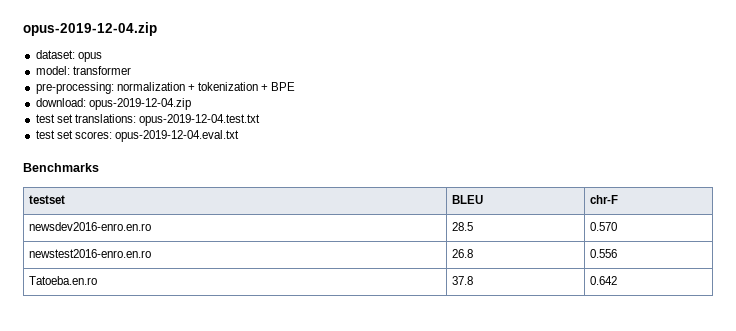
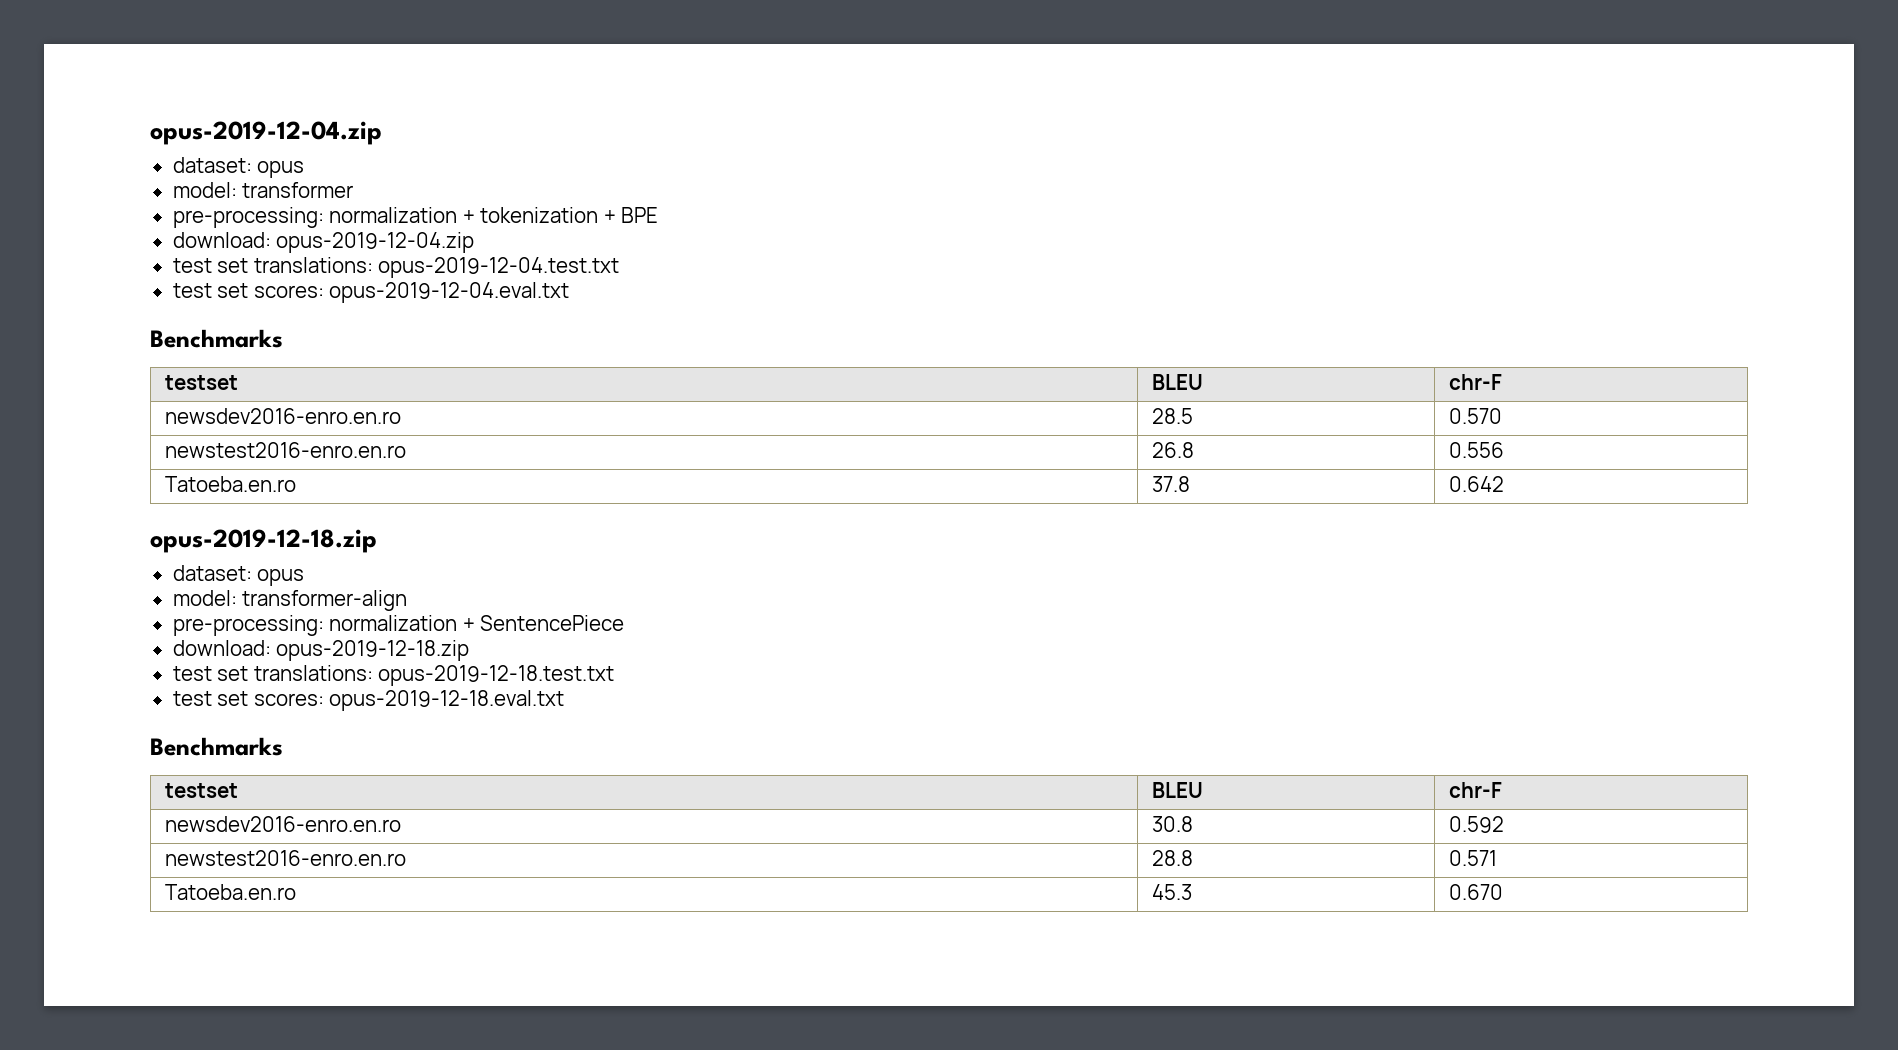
  Tatoeba.en.ro | 37.8 | 0.642
+ opus-2019-12-18.zip
+ dataset: opus
+ model: transformer-align
+ pre-processing: normalization + SentencePiece
+ download: opus-2019-12-18.zip
+ test set translations: opus-2019-12-18.test.txt
+ test set scores: opus-2019-12-18.eval.txt
+ Benchmarks
+ testset | BLEU | chr-F
+ newsdev2016-enro.en.ro | 30.8 | 0.592
+ newstest2016-enro.en.ro | 28.8 | 0.571
+ Tatoeba.en.ro | 45.3 | 0.670

